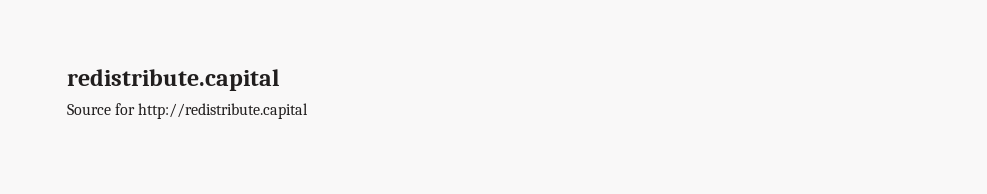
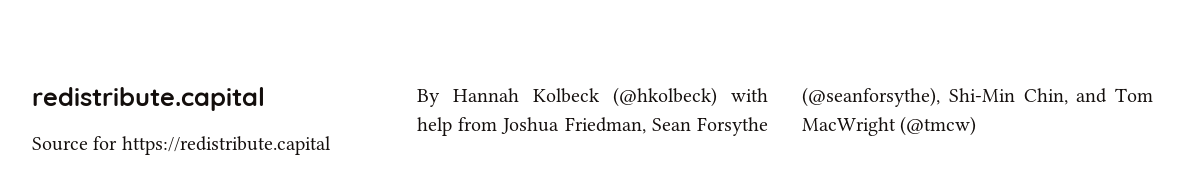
- Source for http://redistribute.capital
+ Source for https://redistribute.capital
+ By Hannah Kolbeck (@hkolbeck) with help from Joshua Friedman, Sean Forsythe (@seanforsythe), Shi-Min Chin, and Tom MacWright (@tmcw)

